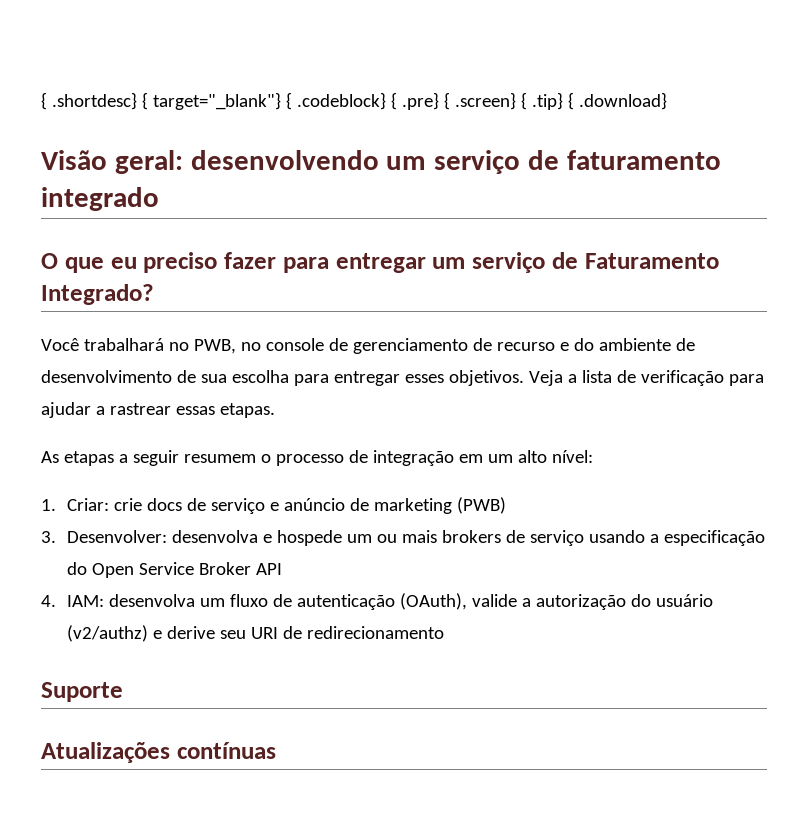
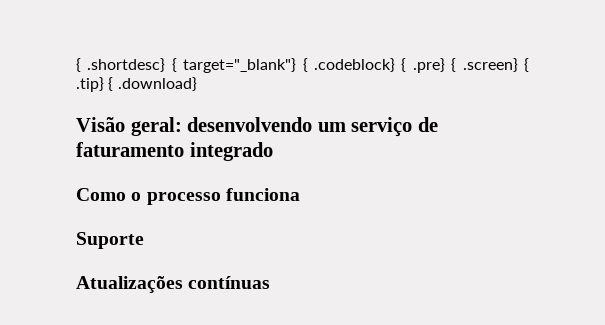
- O que eu preciso fazer para entregar um serviço de Faturamento Integrado?
- Você trabalhará no PWB, no console de gerenciamento de recurso e do ambiente de desenvolvimento de sua escolha para entregar esses objetivos. Veja a lista de verificação para ajudar a rastrear essas etapas.
- As etapas a seguir resumem o processo de integração em um alto nível:
- 1. Criar: crie docs de serviço e anúncio de marketing (PWB)
- 3. Desenvolver: desenvolva e hospede um ou mais brokers de serviço usando a especificação do Open Service Broker API
- 4. IAM: desenvolva um fluxo de autenticação (OAuth), valide a autorização do usuário (v2/authz) e derive seu URI de redirecionamento
+ Como o processo funciona

